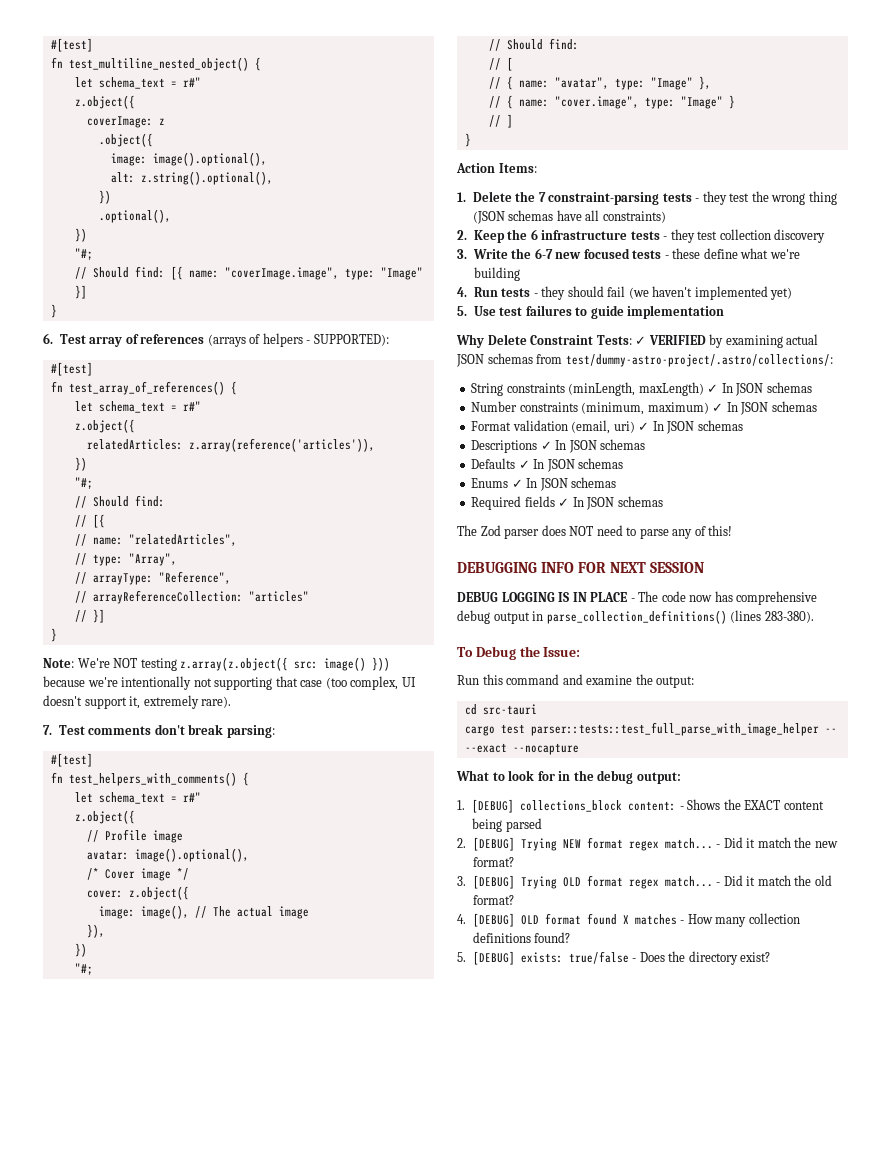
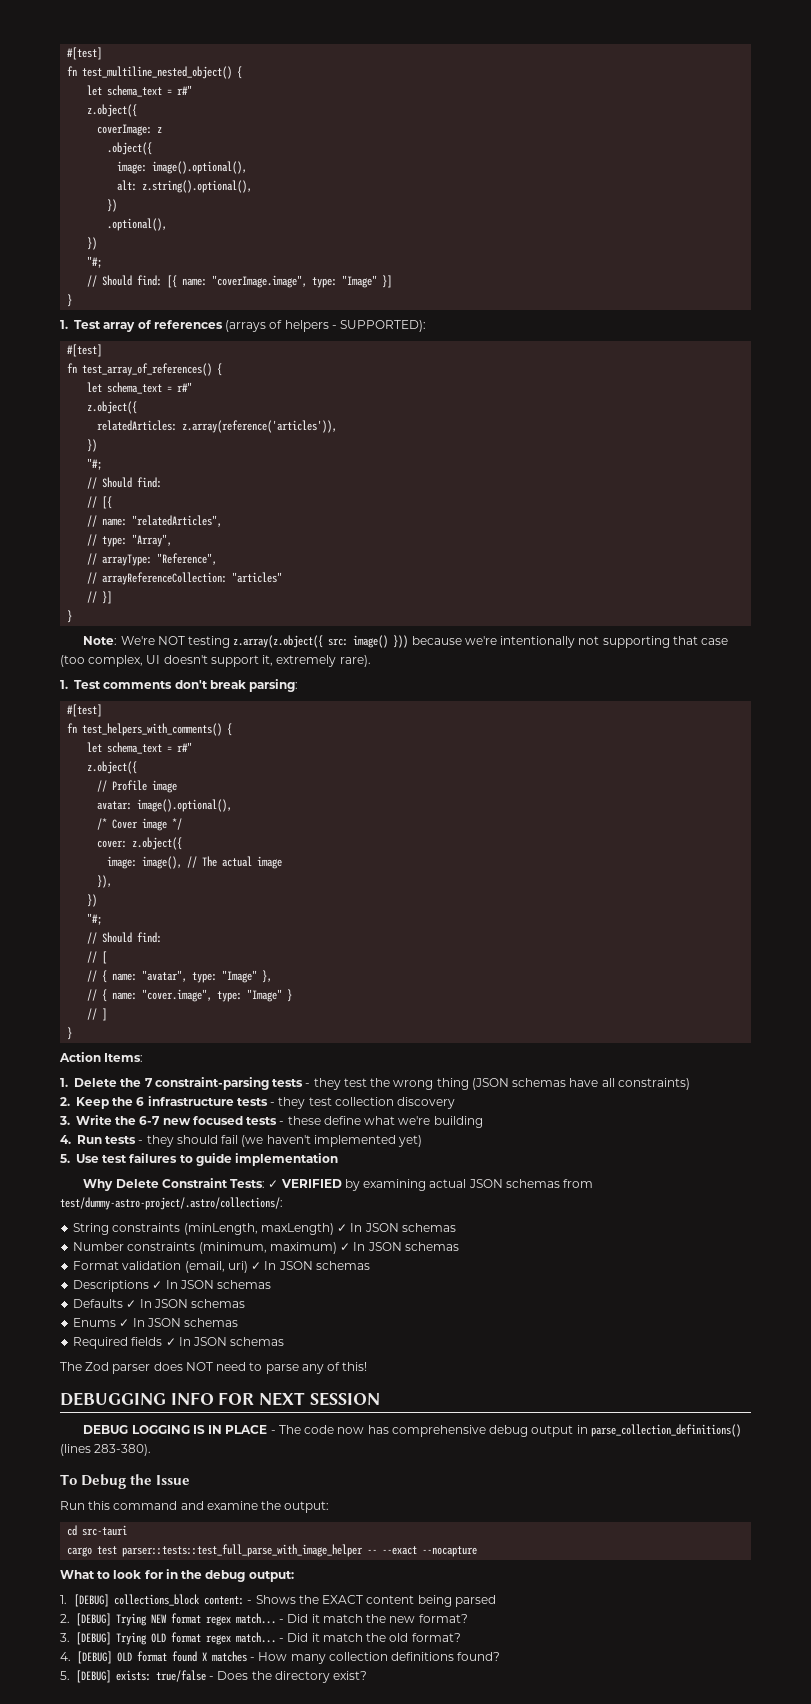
- 6. Test array of references (arrays of helpers - SUPPORTED):
+ 1. Test array of references (arrays of helpers - SUPPORTED):
- 7. Test comments don't break parsing:
+ 1. Test comments don't break parsing:
- To Debug the Issue:
+ To Debug the Issue

